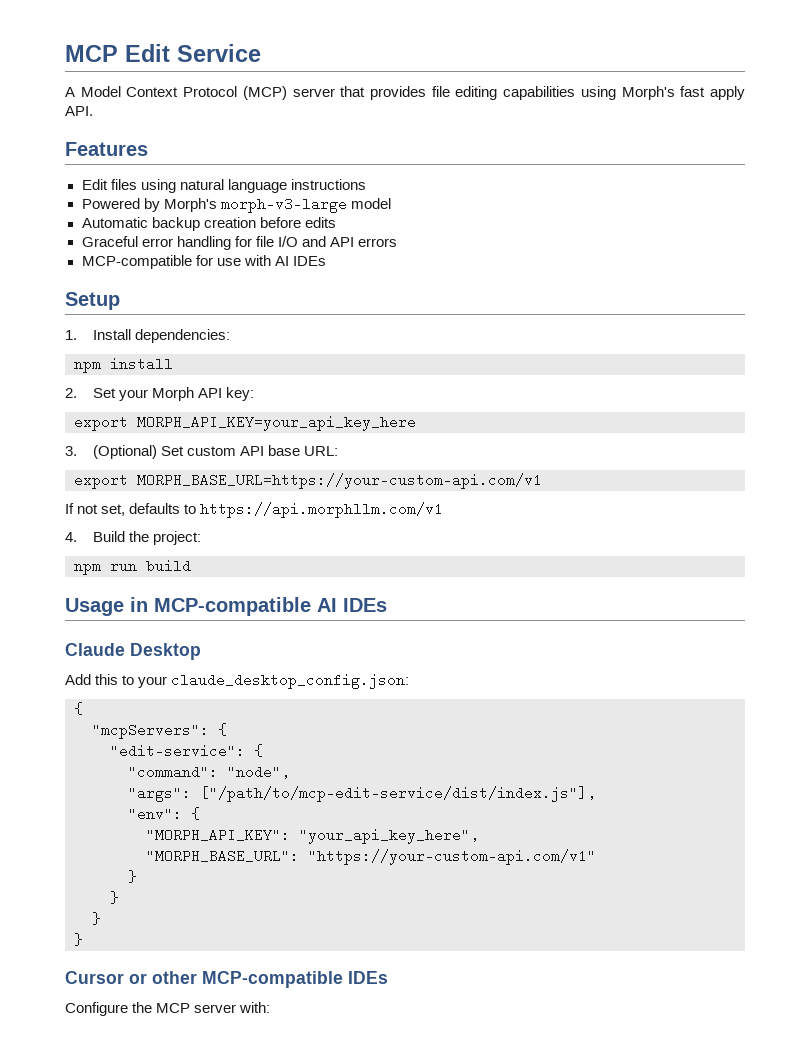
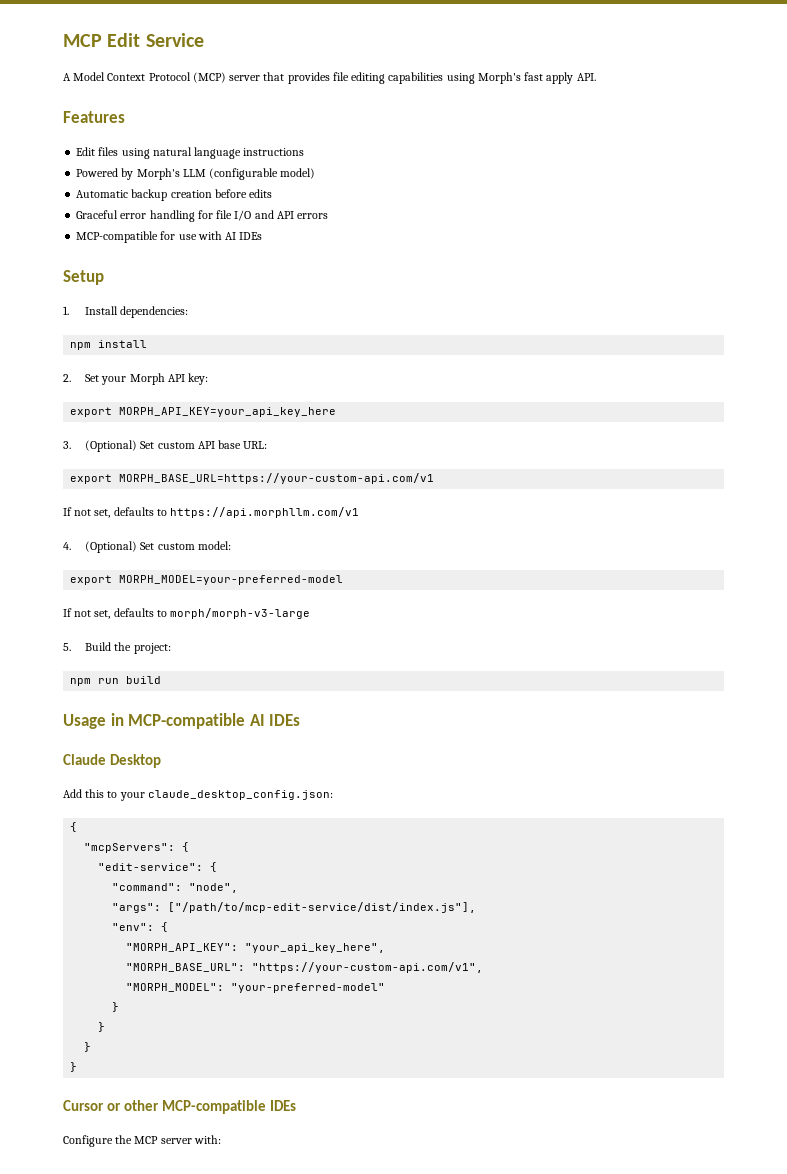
- Powered by Morph's morph-v3-large model
+ Powered by Morph's LLM (configurable model)
- 4. Build the project:
+ 4. (Optional) Set custom model:
+ export MORPH_MODEL=your-preferred-model
+ If not set, defaults to morph/morph-v3-large
+ 5. Build the project:
- "MORPH_BASE_URL": "https://your-custom-api.com/v1"
+ "MORPH_BASE_URL": "https://your-custom-api.com/v1",
+ "MORPH_MODEL": "your-preferred-model"

